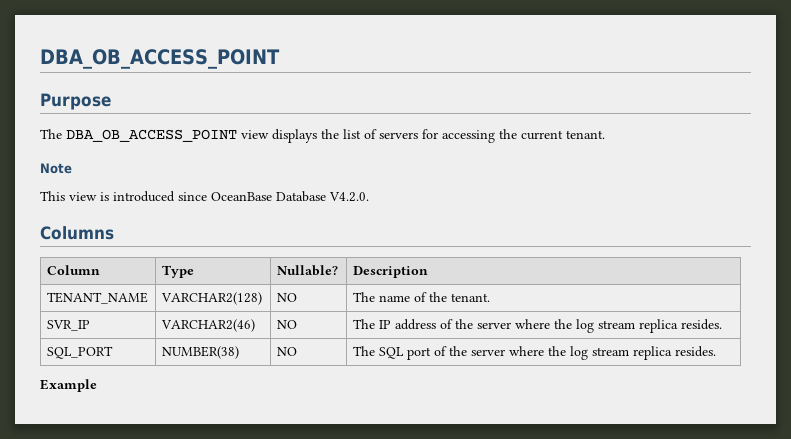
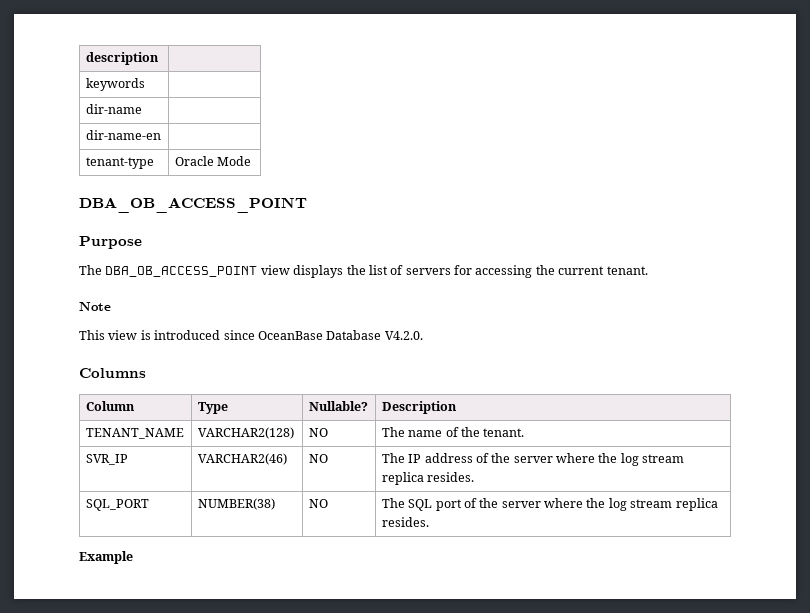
+ description |
+ keywords |
+ dir-name |
+ dir-name-en |
+ tenant-type | Oracle Mode

